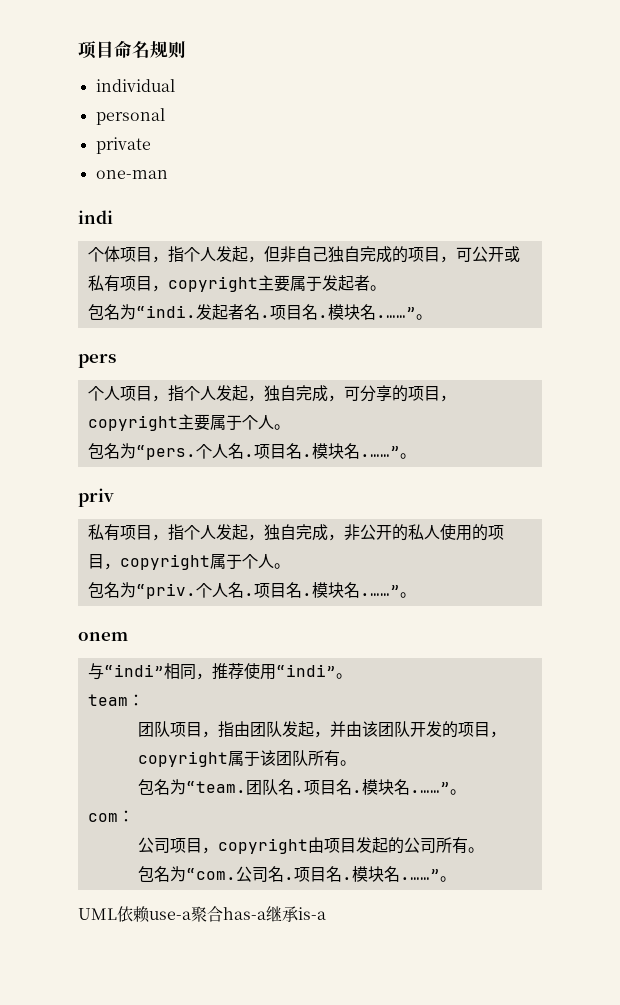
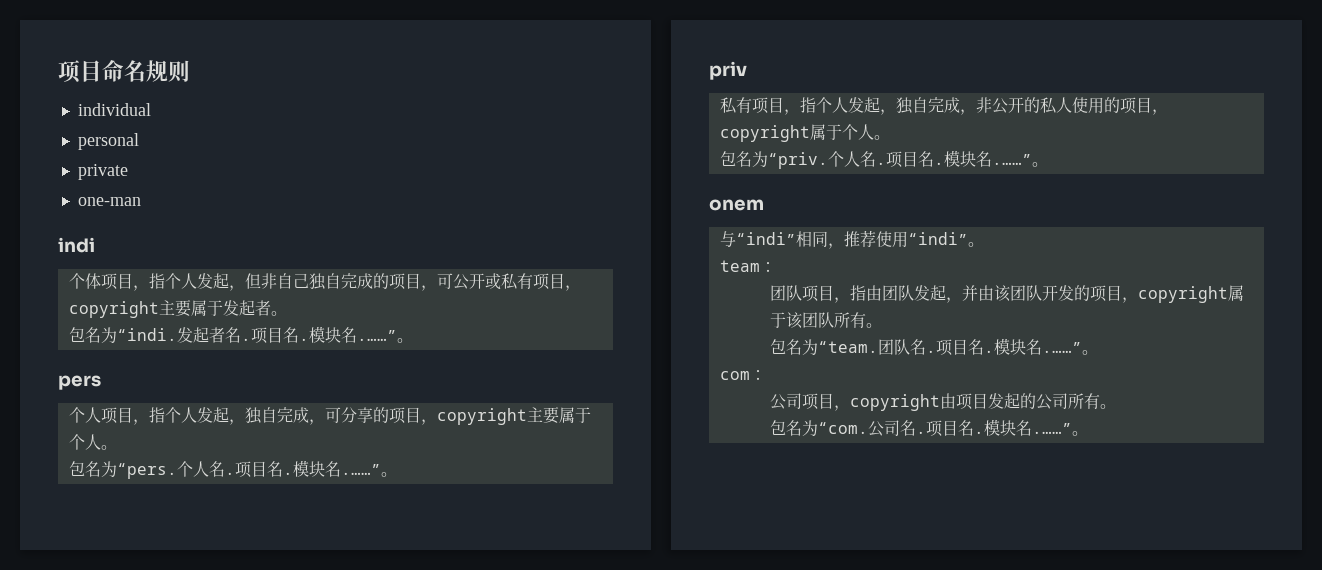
- UML依赖use-a聚合has-a继承is-a

